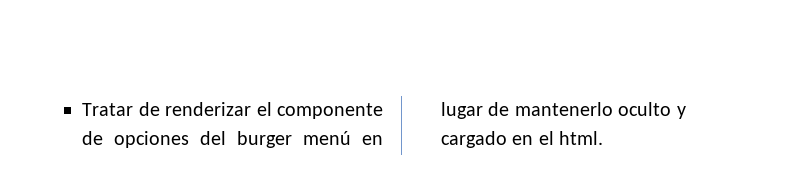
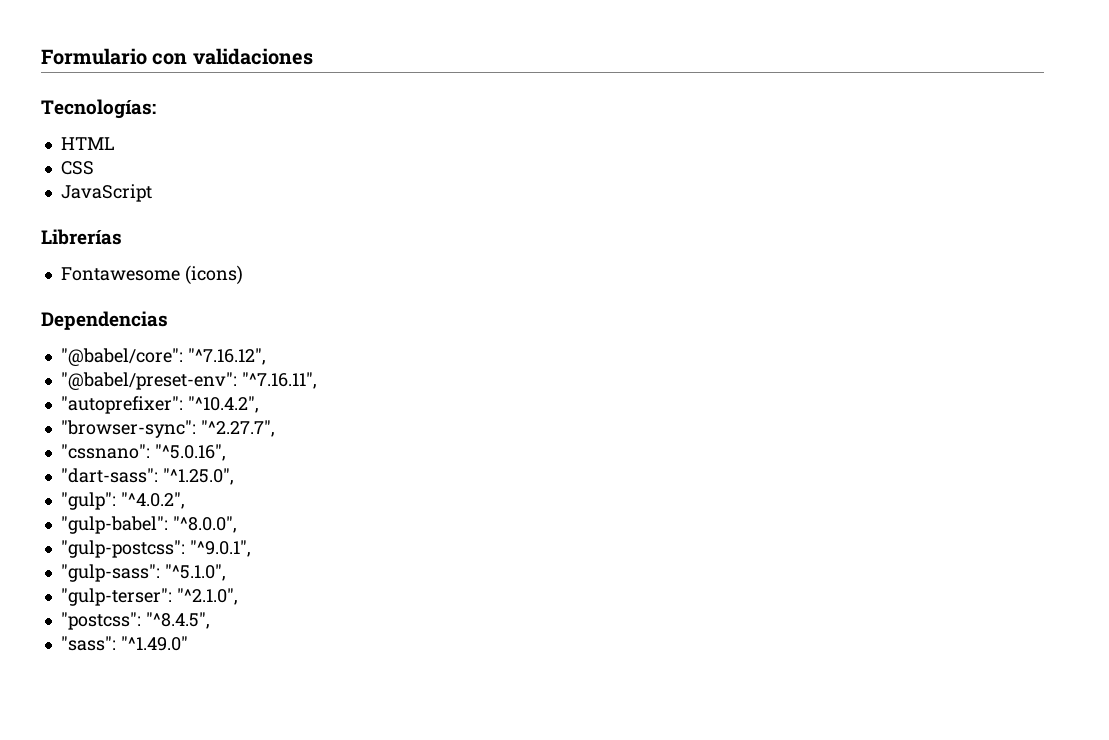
- Tratar de renderizar el componente de opciones del burger menú en lugar de mantenerlo oculto y cargado en el html.
+ Formulario con validaciones
+ Tecnologías:
+ HTML
+ CSS
+ JavaScript
+ Librerías
+ Fontawesome (icons)
+ Dependencias
+ "@babel/core": "^7.16.12",
+ "@babel/preset-env": "^7.16.11",
+ "autoprefixer": "^10.4.2",
+ "browser-sync": "^2.27.7",
+ "cssnano": "^5.0.16",
+ "dart-sass": "^1.25.0",
+ "gulp": "^4.0.2",
+ "gulp-babel": "^8.0.0",
+ "gulp-postcss": "^9.0.1",
+ "gulp-sass": "^5.1.0",
+ "gulp-terser": "^2.1.0",
+ "postcss": "^8.4.5",
+ "sass": "^1.49.0"

